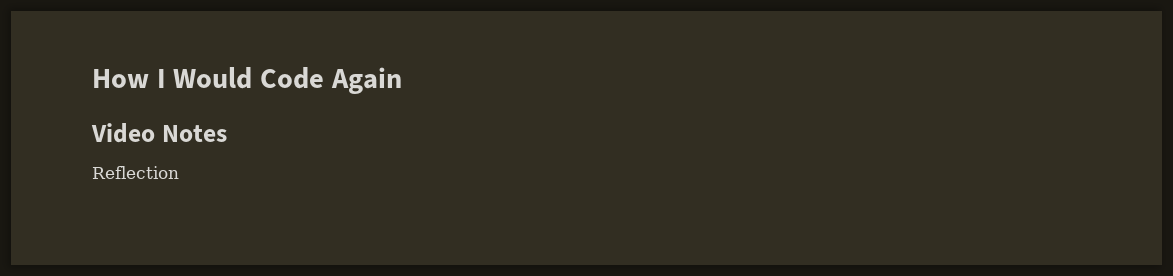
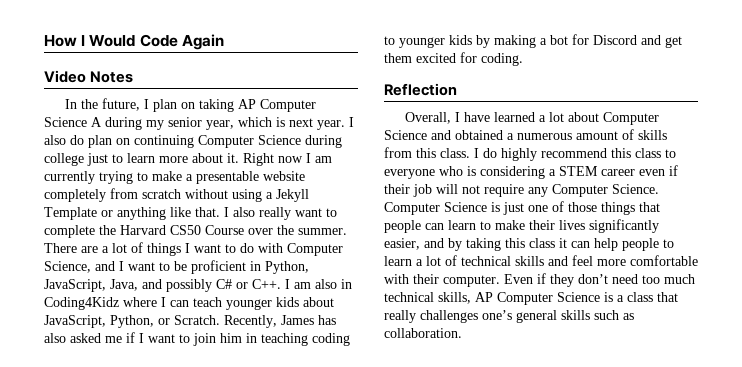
+ In the future, I plan on taking AP Computer Science A during my senior year, which is next year. I also do plan on continuing Computer Science during college just to learn more about it. Right now I am currently trying to make a presentable website completely from scratch without using a Jekyll Template or anything like that. I also really want to complete the Harvard CS50 Course over the summer. There are a lot of things I want to do with Computer Science, and I want to be proficient in Python, JavaScript, Java, and possibly C# or C++. I am also in Coding4Kidz where I can teach younger kids about JavaScript, Python, or Scratch. Recently, James has also asked me if I want to join him in teaching coding to younger kids by making a bot for Discord and get them excited for coding.
  Reflection
+ Overall, I have learned a lot about Computer Science and obtained a numerous amount of skills from this class. I do highly recommend this class to everyone who is considering a STEM career even if their job will not require any Computer Science. Computer Science is just one of those things that people can learn to make their lives significantly easier, and by taking this class it can help people to learn a lot of technical skills and feel more comfortable with their computer. Even if they don’t need too much technical skills, AP Computer Science is a class that really challenges one’s general skills such as collaboration.

